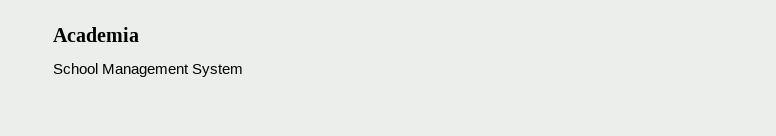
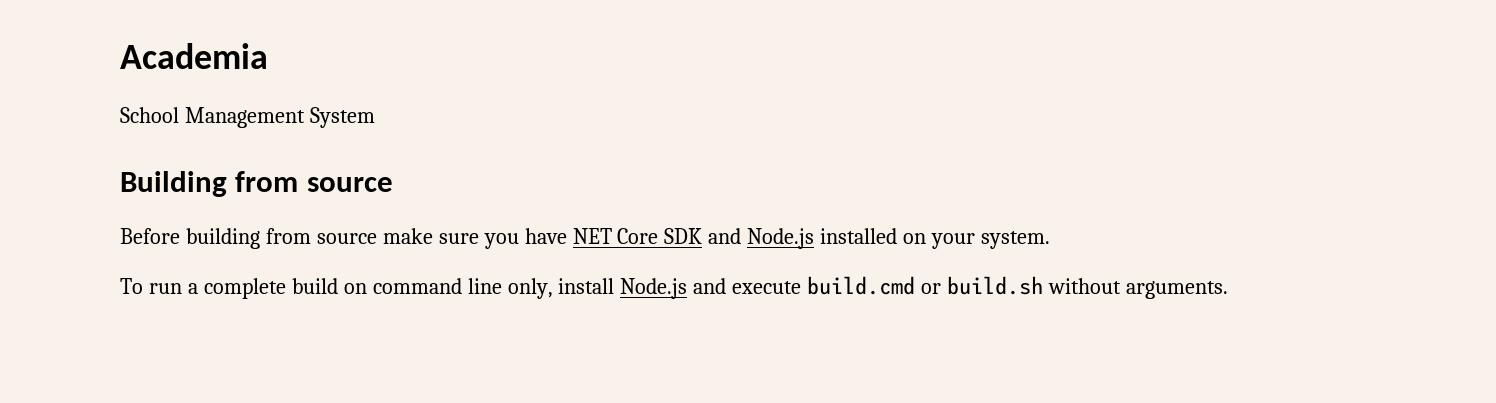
+ Building from source
+ Before building from source make sure you have NET Core SDK and Node.js installed on your system.
+ To run a complete build on command line only, install Node.js and execute build.cmd or build.sh without arguments.

